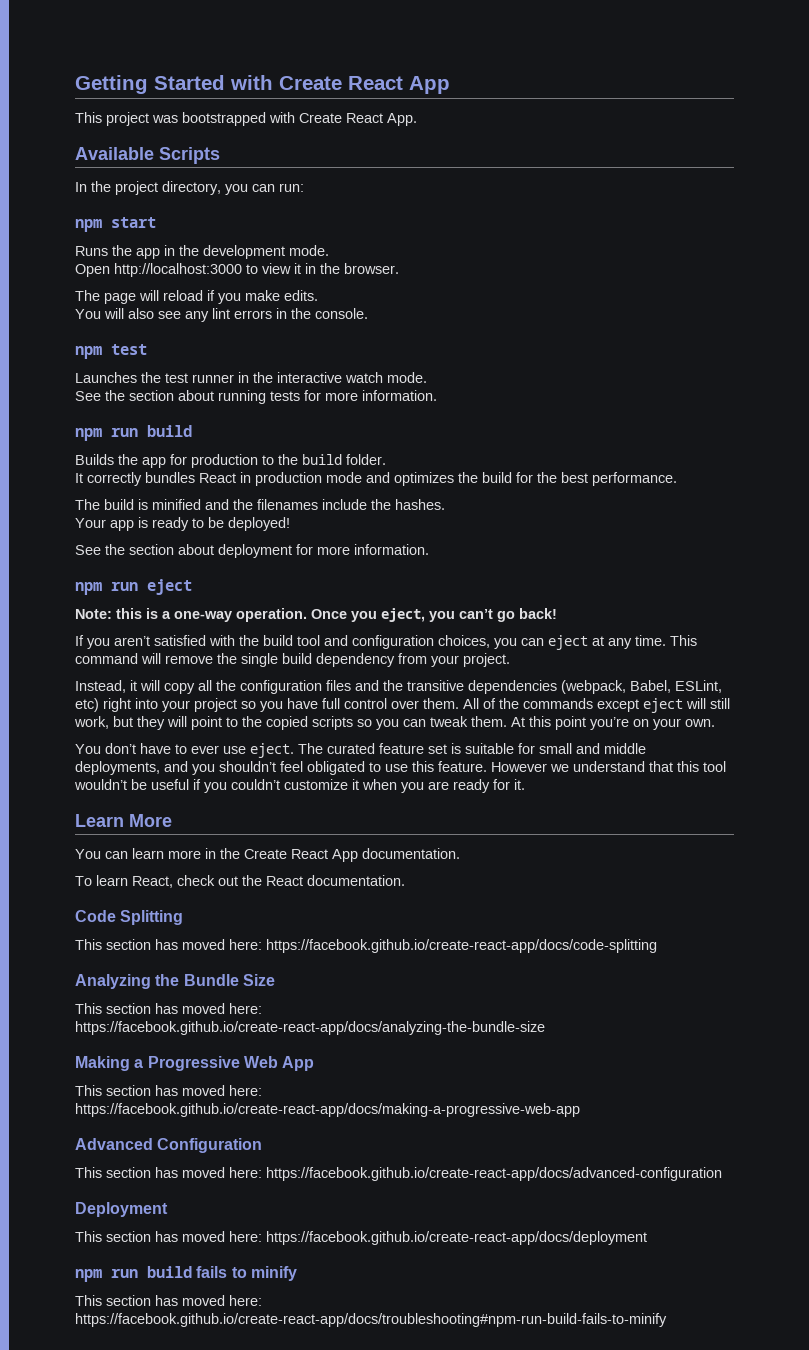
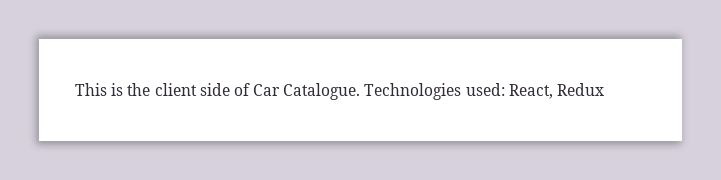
- Getting Started with Create React App
- This project was bootstrapped with Create React App.
- Available Scripts
- In the project directory, you can run:
- npm start
- Runs the app in the development mode.
- Open http://localhost:3000 to view it in the browser.
- The page will reload if you make edits.
- You will also see any lint errors in the console.
- npm test
- Launches the test runner in the interactive watch mode.
- See the section about running tests for more information.
- npm run build
- Builds the app for production to the build folder.
- It correctly bundles React in production mode and optimizes the build for the best performance.
- The build is minified and the filenames include the hashes.
- Your app is ready to be deployed!
- See the section about deployment for more information.
- npm run eject
- Note: this is a one-way operation. Once you eject, you can’t go back!
- If you aren’t satisfied with the build tool and configuration choices, you can eject at any time. This command will remove the single build dependency from your project.
- Instead, it will copy all the configuration files and the transitive dependencies (webpack, Babel, ESLint, etc) right into your project so you have full control over them. All of the commands except eject will still work, but they will point to the copied scripts so you can tweak them. At this point you’re on your own.
- You don’t have to ever use eject. The curated feature set is suitable for small and middle deployments, and you shouldn’t feel obligated to use this feature. However we understand that this tool wouldn’t be useful if you couldn’t customize it when you are ready for it.
- Learn More
- You can learn more in the Create React App documentation.
- To learn React, check out the React documentation.
- Code Splitting
- This section has moved here: https://facebook.github.io/create-react-app/docs/code-splitting
- Analyzing the Bundle Size
- This section has moved here: https://facebook.github.io/create-react-app/docs/analyzing-the-bundle-size
- Making a Progressive Web App
- This section has moved here: https://facebook.github.io/create-react-app/docs/making-a-progressive-web-app
- Advanced Configuration
- This section has moved here: https://facebook.github.io/create-react-app/docs/advanced-configuration
- Deployment
- This section has moved here: https://facebook.github.io/create-react-app/docs/deployment
- npm run build fails to minify
- This section has moved here: https://facebook.github.io/create-react-app/docs/troubleshooting#npm-run-build-fails-to-minify
+ This is the client side of Car Catalogue. Technologies used: React, Redux

